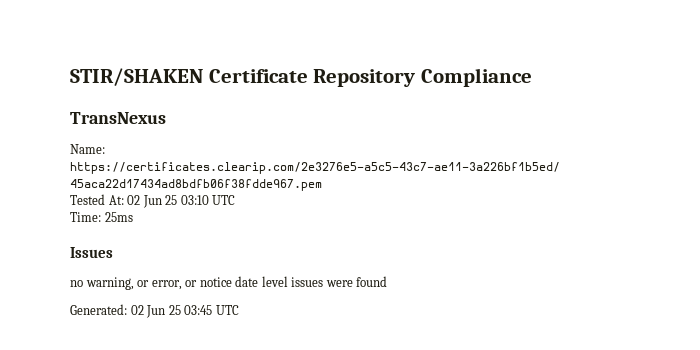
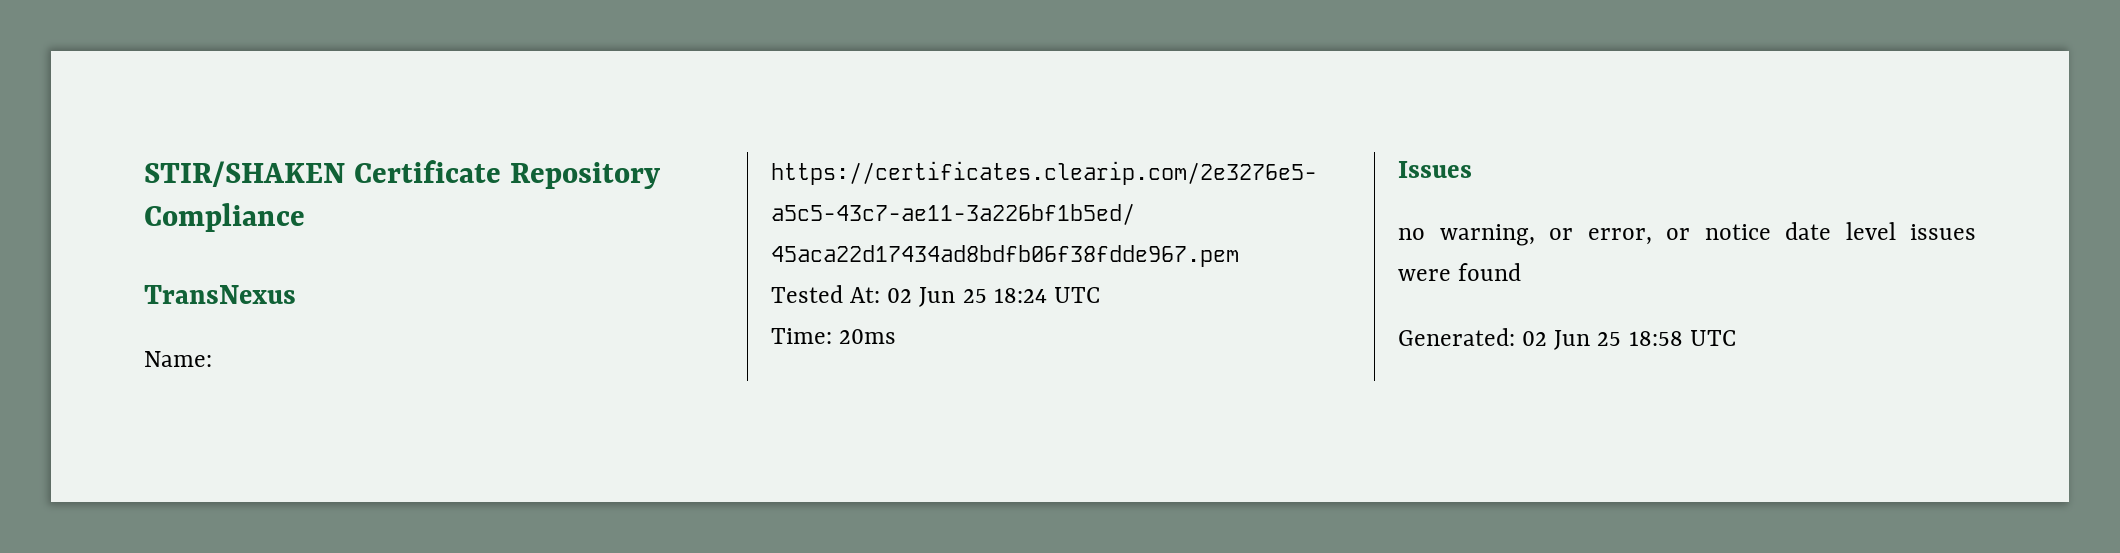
- Tested At: 02 Jun 25 03:10 UTC
+ Tested At: 02 Jun 25 18:24 UTC
- Time: 25ms
+ Time: 20ms
- Generated: 02 Jun 25 03:45 UTC
+ Generated: 02 Jun 25 18:58 UTC

